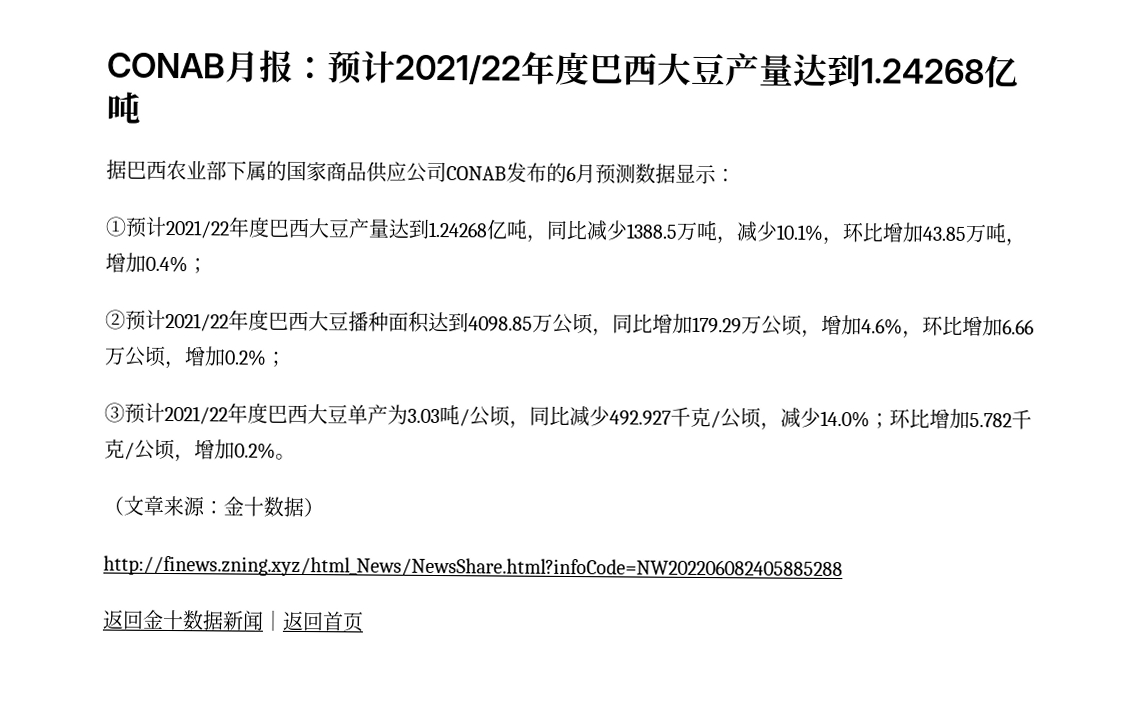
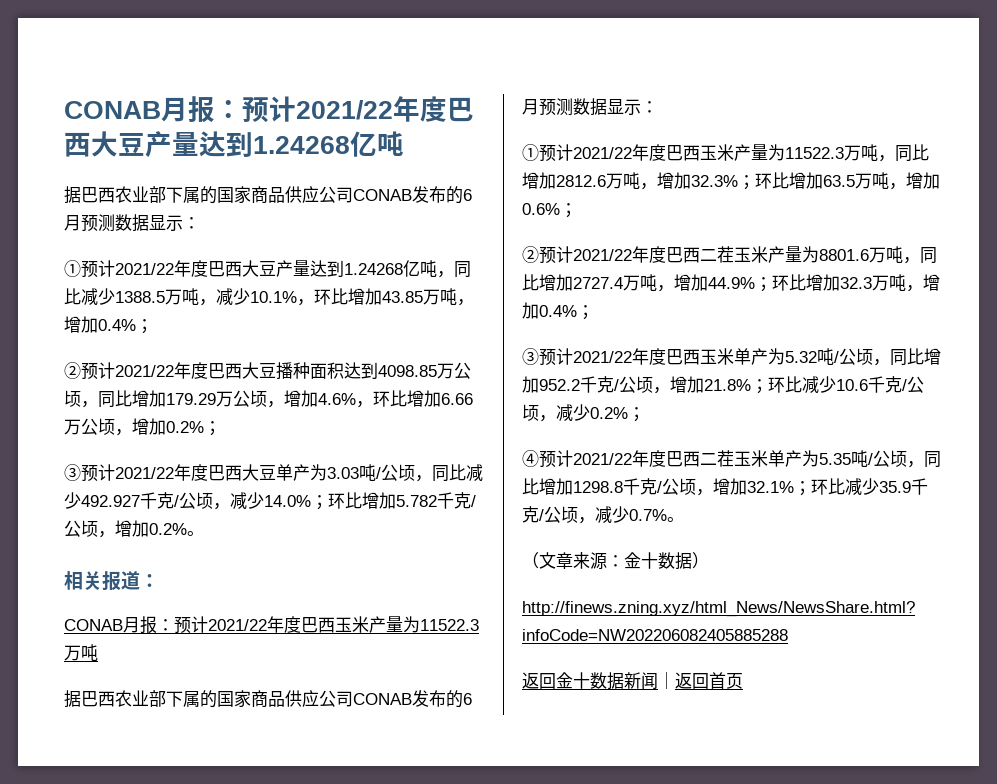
+ 相关报道：
+ CONAB月报：预计2021/22年度巴西玉米产量为11522.3万吨
+ 据巴西农业部下属的国家商品供应公司CONAB发布的6月预测数据显示：
+ ①预计2021/22年度巴西玉米产量为11522.3万吨，同比增加2812.6万吨，增加32.3%；环比增加63.5万吨，增加0.6%；
+ ②预计2021/22年度巴西二茬玉米产量为8801.6万吨，同比增加2727.4万吨，增加44.9%；环比增加32.3万吨，增加0.4%；
+ ③预计2021/22年度巴西玉米单产为5.32吨/公顷，同比增加952.2千克/公顷，增加21.8%；环比减少10.6千克/公顷，减少0.2%；
+ ④预计2021/22年度巴西二茬玉米单产为5.35吨/公顷，同比增加1298.8千克/公顷，增加32.1%；环比减少35.9千克/公顷，减少0.7%。

